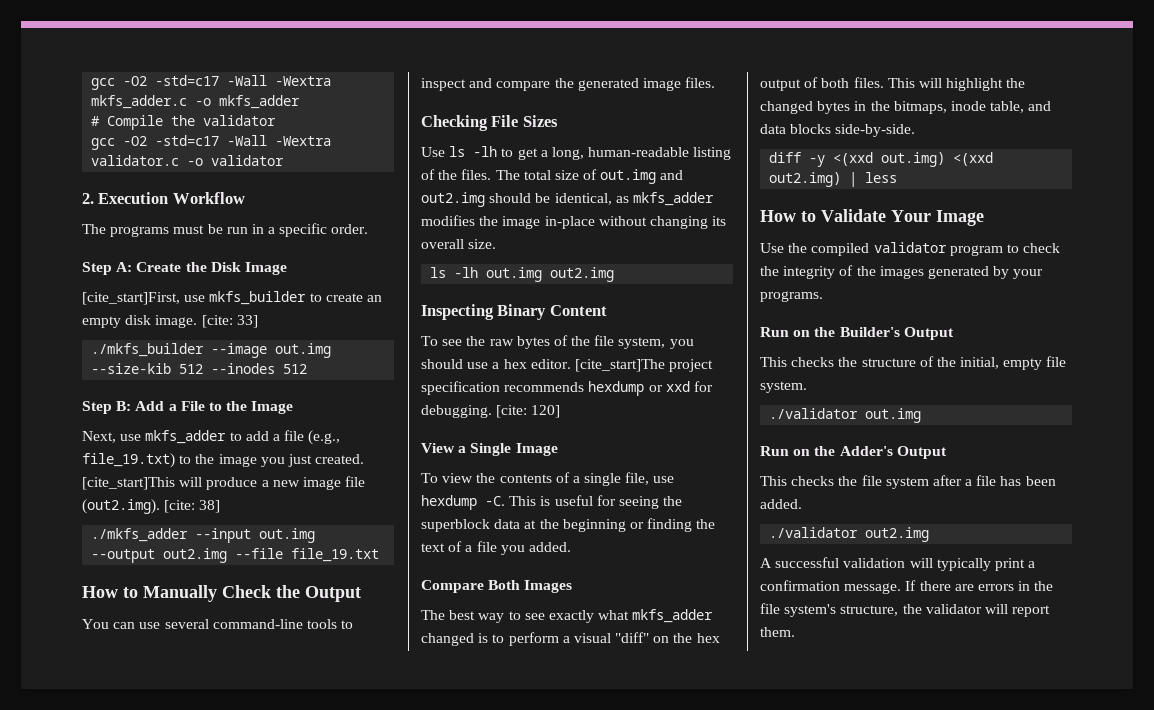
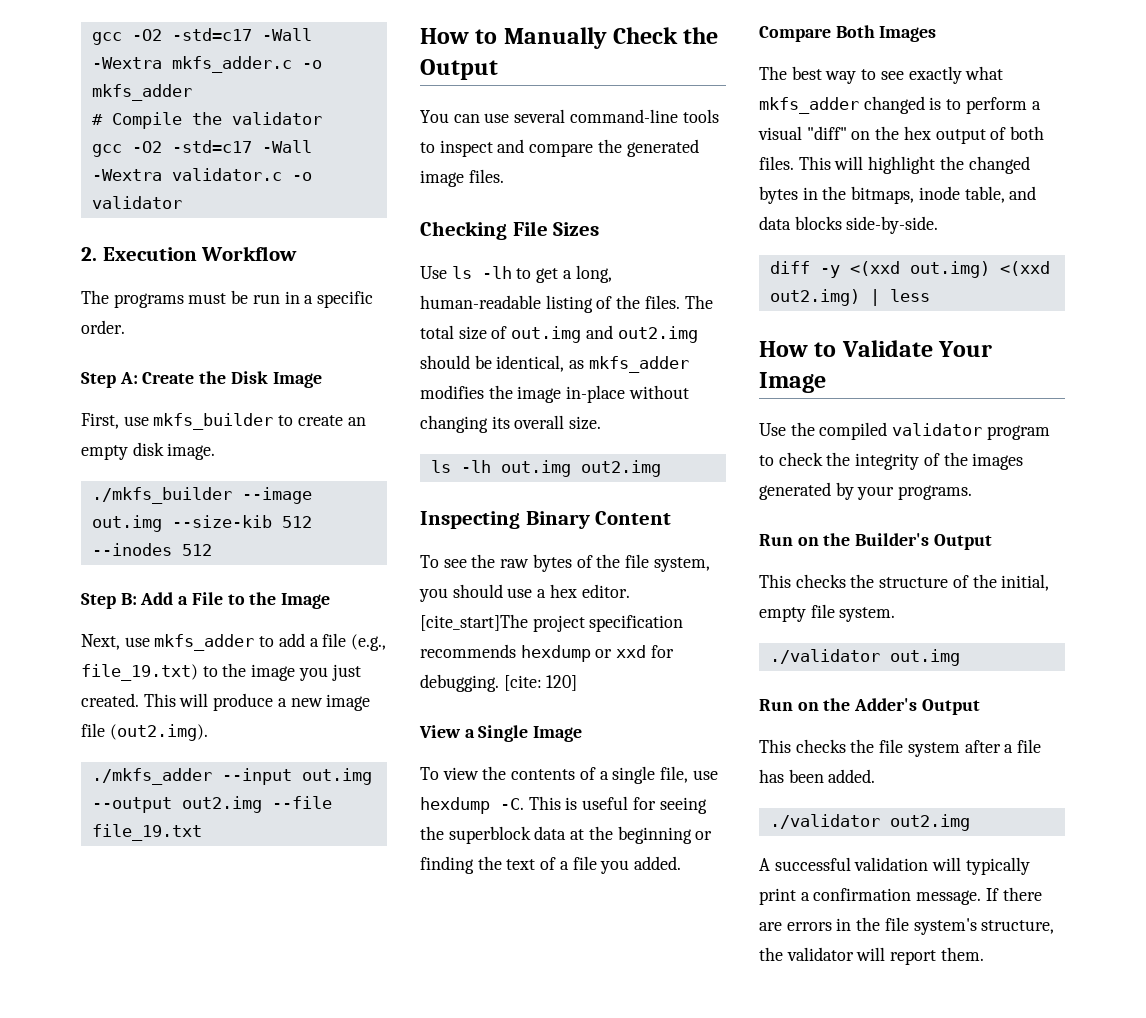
- [cite_start]First, use mkfs_builder to create an empty disk image. [cite: 33]
+ First, use mkfs_builder to create an empty disk image.
- [cite_start]This will produce a new image file (out2.img). [cite: 38]
+ This will produce a new image file (out2.img).

